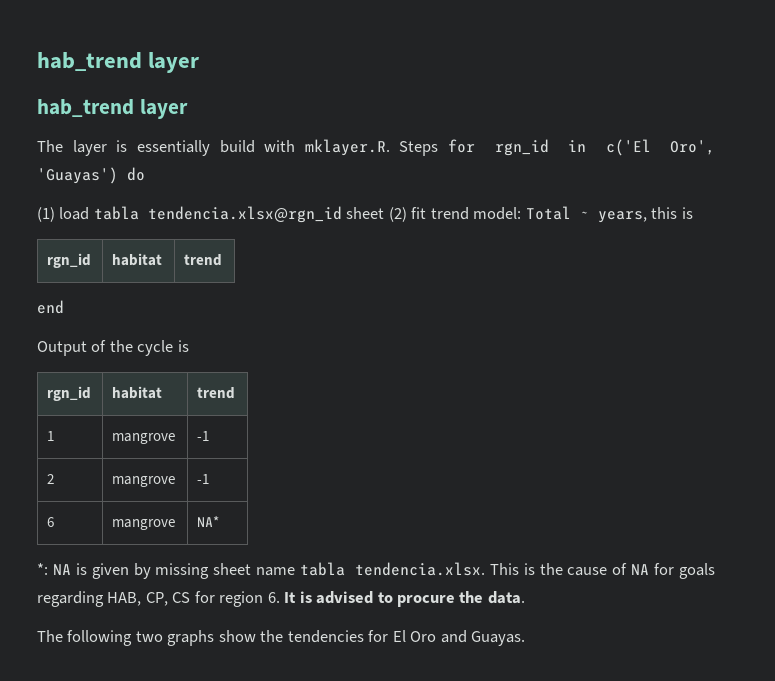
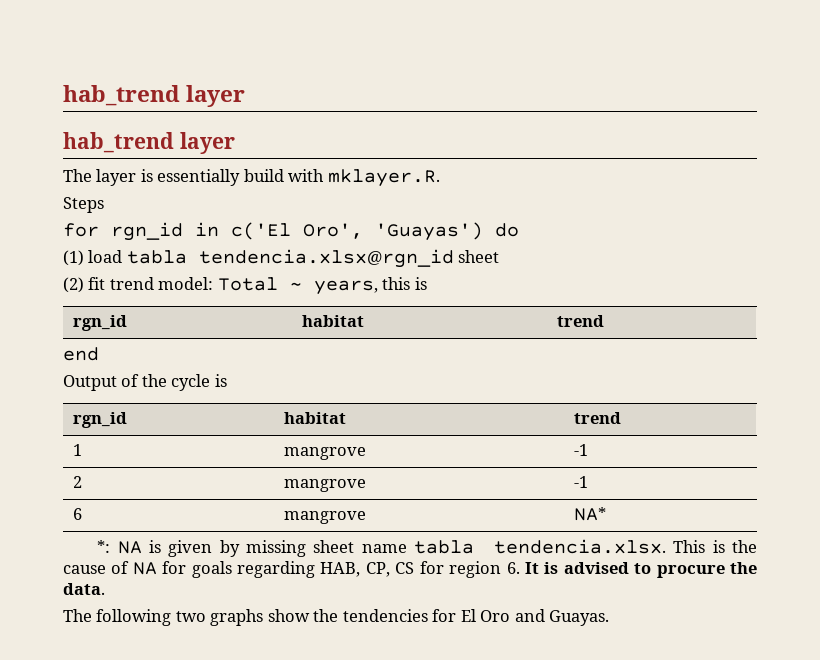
- The layer is essentially build with mklayer.R. Steps for rgn_id in c('El Oro', 'Guayas') do
+ The layer is essentially build with mklayer.R.
+ Steps
+ for rgn_id in c('El Oro', 'Guayas') do
- (1) load tabla tendencia.xlsx@rgn_id sheet (2) fit trend model: Total ~ years, this is
+ (1) load tabla tendencia.xlsx@rgn_id sheet
+ (2) fit trend model: Total ~ years, this is

